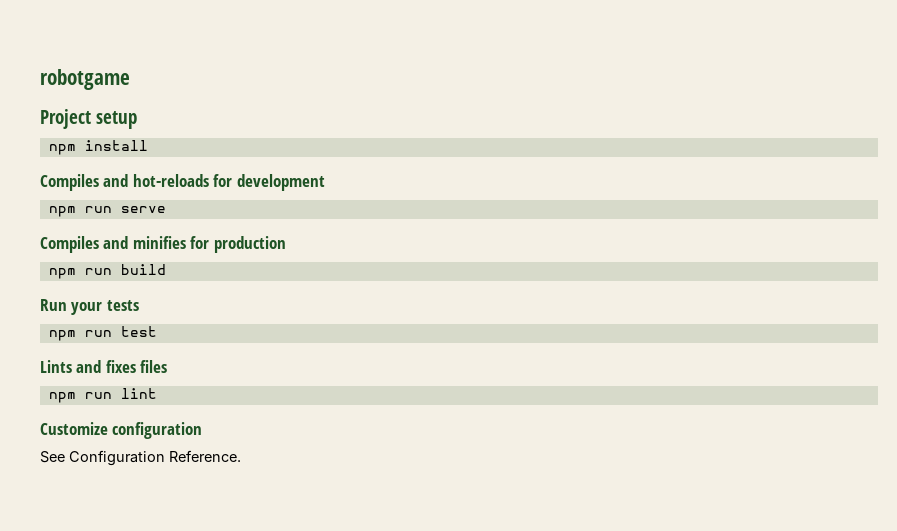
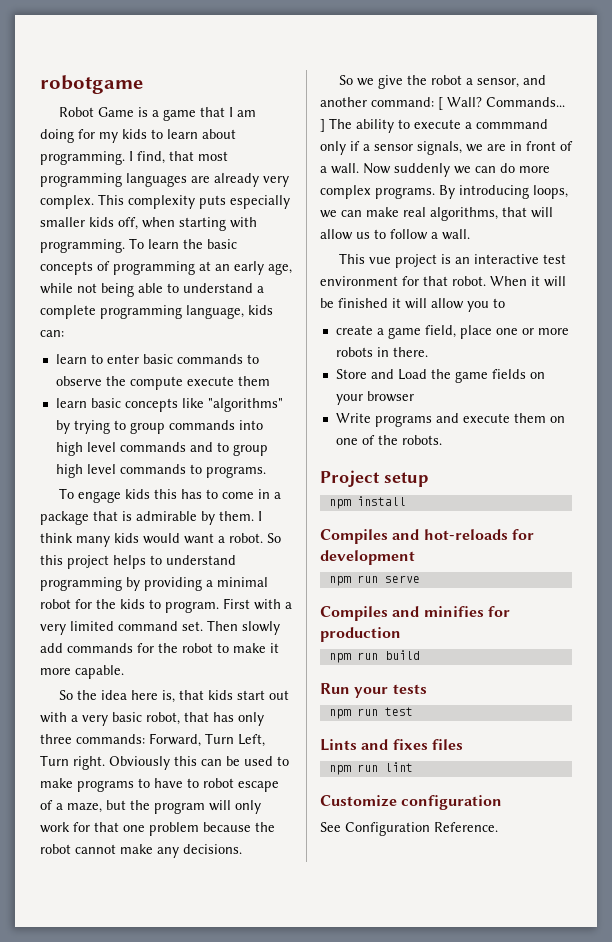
+ Robot Game is a game that I am doing for my kids to learn about programming. I find, that most programming languages are already very complex. This complexity puts especially smaller kids off, when starting with programming. To learn the basic concepts of programming at an early age, while not being able to understand a complete programming language, kids can:
+ learn to enter basic commands to observe the compute execute them
+ learn basic concepts like "algorithms" by trying to group commands into high level commands and to group high level commands to programs.
+ To engage kids this has to come in a package that is admirable by them. I think many kids would want a robot. So this project helps to understand programming by providing a minimal robot for the kids to program. First with a very limited command set. Then slowly add commands for the robot to make it more capable.
+ So the idea here is, that kids start out with a very basic robot, that has only three commands: Forward, Turn Left, Turn right. Obviously this can be used to make programs to have to robot escape of a maze, but the program will only work for that one problem because the robot cannot make any decisions.
+ So we give the robot a sensor, and another command: [ Wall? Commands... ] The ability to execute a commmand only if a sensor signals, we are in front of a wall. Now suddenly we can do more complex programs. By introducing loops, we can make real algorithms, that will allow us to follow a wall.
+ This vue project is an interactive test environment for that robot. When it will be finished it will allow you to
+ create a game field, place one or more robots in there.
+ Store and Load the game fields on your browser
+ Write programs and execute them on one of the robots.

